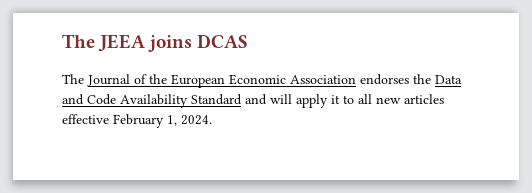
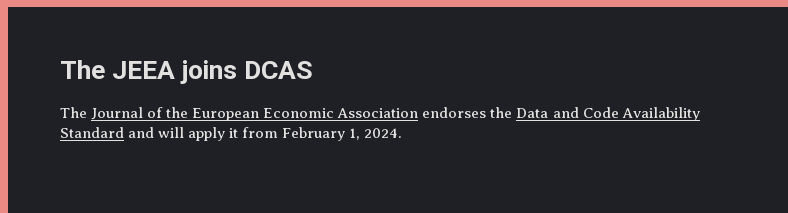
- The Journal of the European Economic Association endorses the Data and Code Availability Standard and will apply it to all new articles effective February 1, 2024.
+ The Journal of the European Economic Association endorses the Data and Code Availability Standard and will apply it from February 1, 2024.

